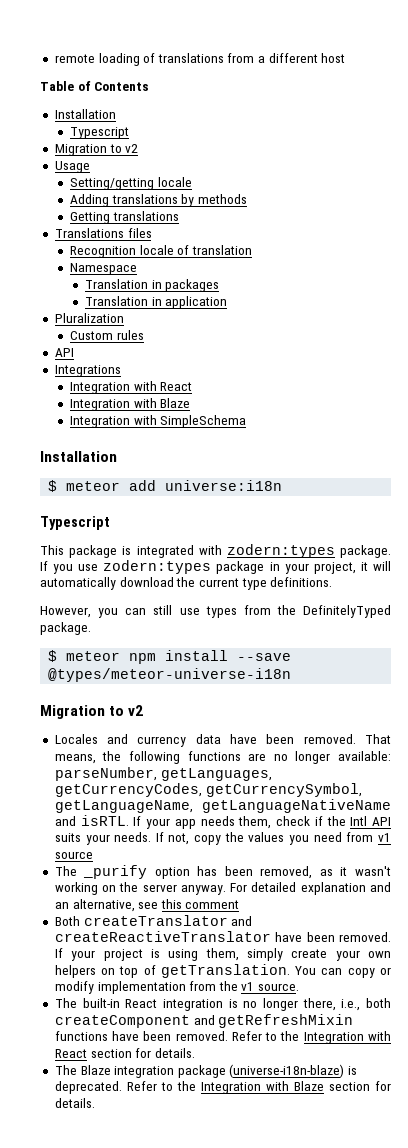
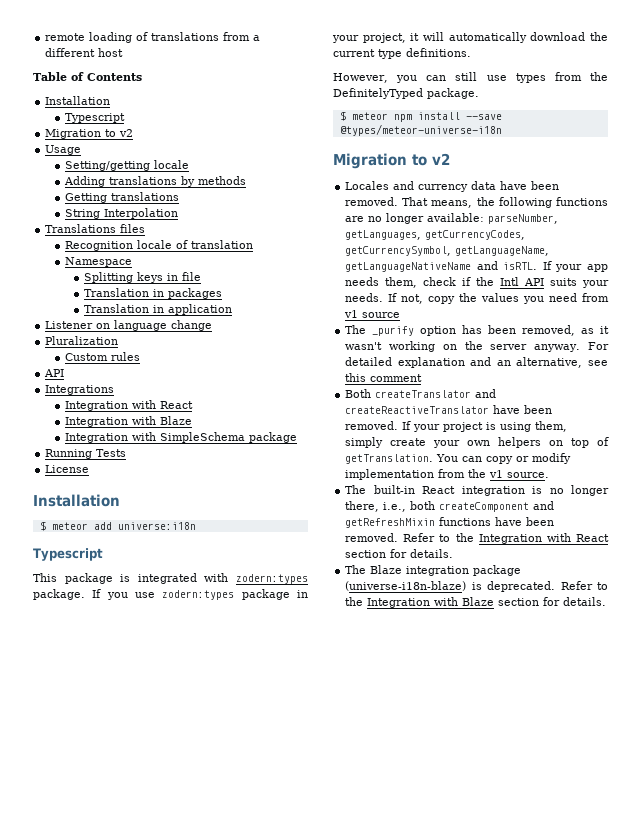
+ String Interpolation
+ Splitting keys in file
+ Listener on language change
- Integration with SimpleSchema
+ Integration with SimpleSchema package
+ Running Tests
+ License

